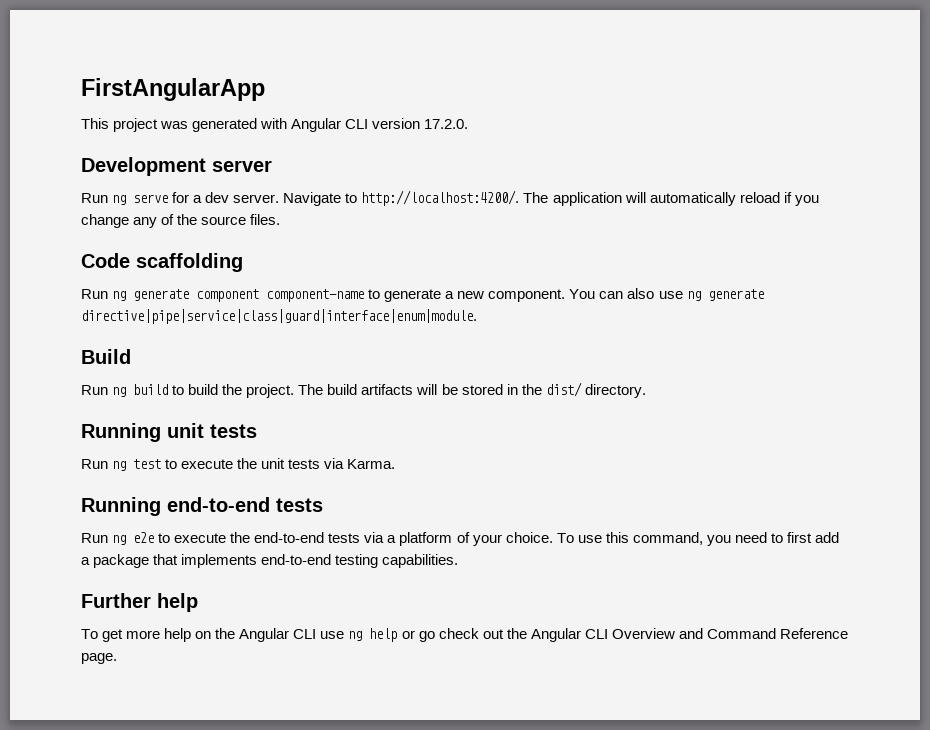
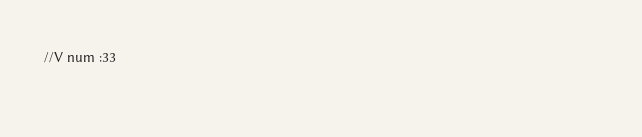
- FirstAngularApp
- This project was generated with Angular CLI version 17.2.0.
- Development server
- Run ng serve for a dev server. Navigate to http://localhost:4200/. The application will automatically reload if you change any of the source files.
- Code scaffolding
- Run ng generate component component-name to generate a new component. You can also use ng generate directive|pipe|service|class|guard|interface|enum|module.
- Build
- Run ng build to build the project. The build artifacts will be stored in the dist/ directory.
- Running unit tests
- Run ng test to execute the unit tests via Karma.
- Running end-to-end tests
- Run ng e2e to execute the end-to-end tests via a platform of your choice. To use this command, you need to first add a package that implements end-to-end testing capabilities.
- Further help
- To get more help on the Angular CLI use ng help or go check out the Angular CLI Overview and Command Reference page.
+ //V num :33

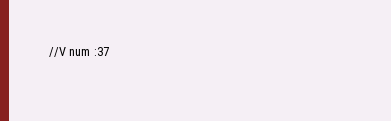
- //V num :33
+ //V num :37

